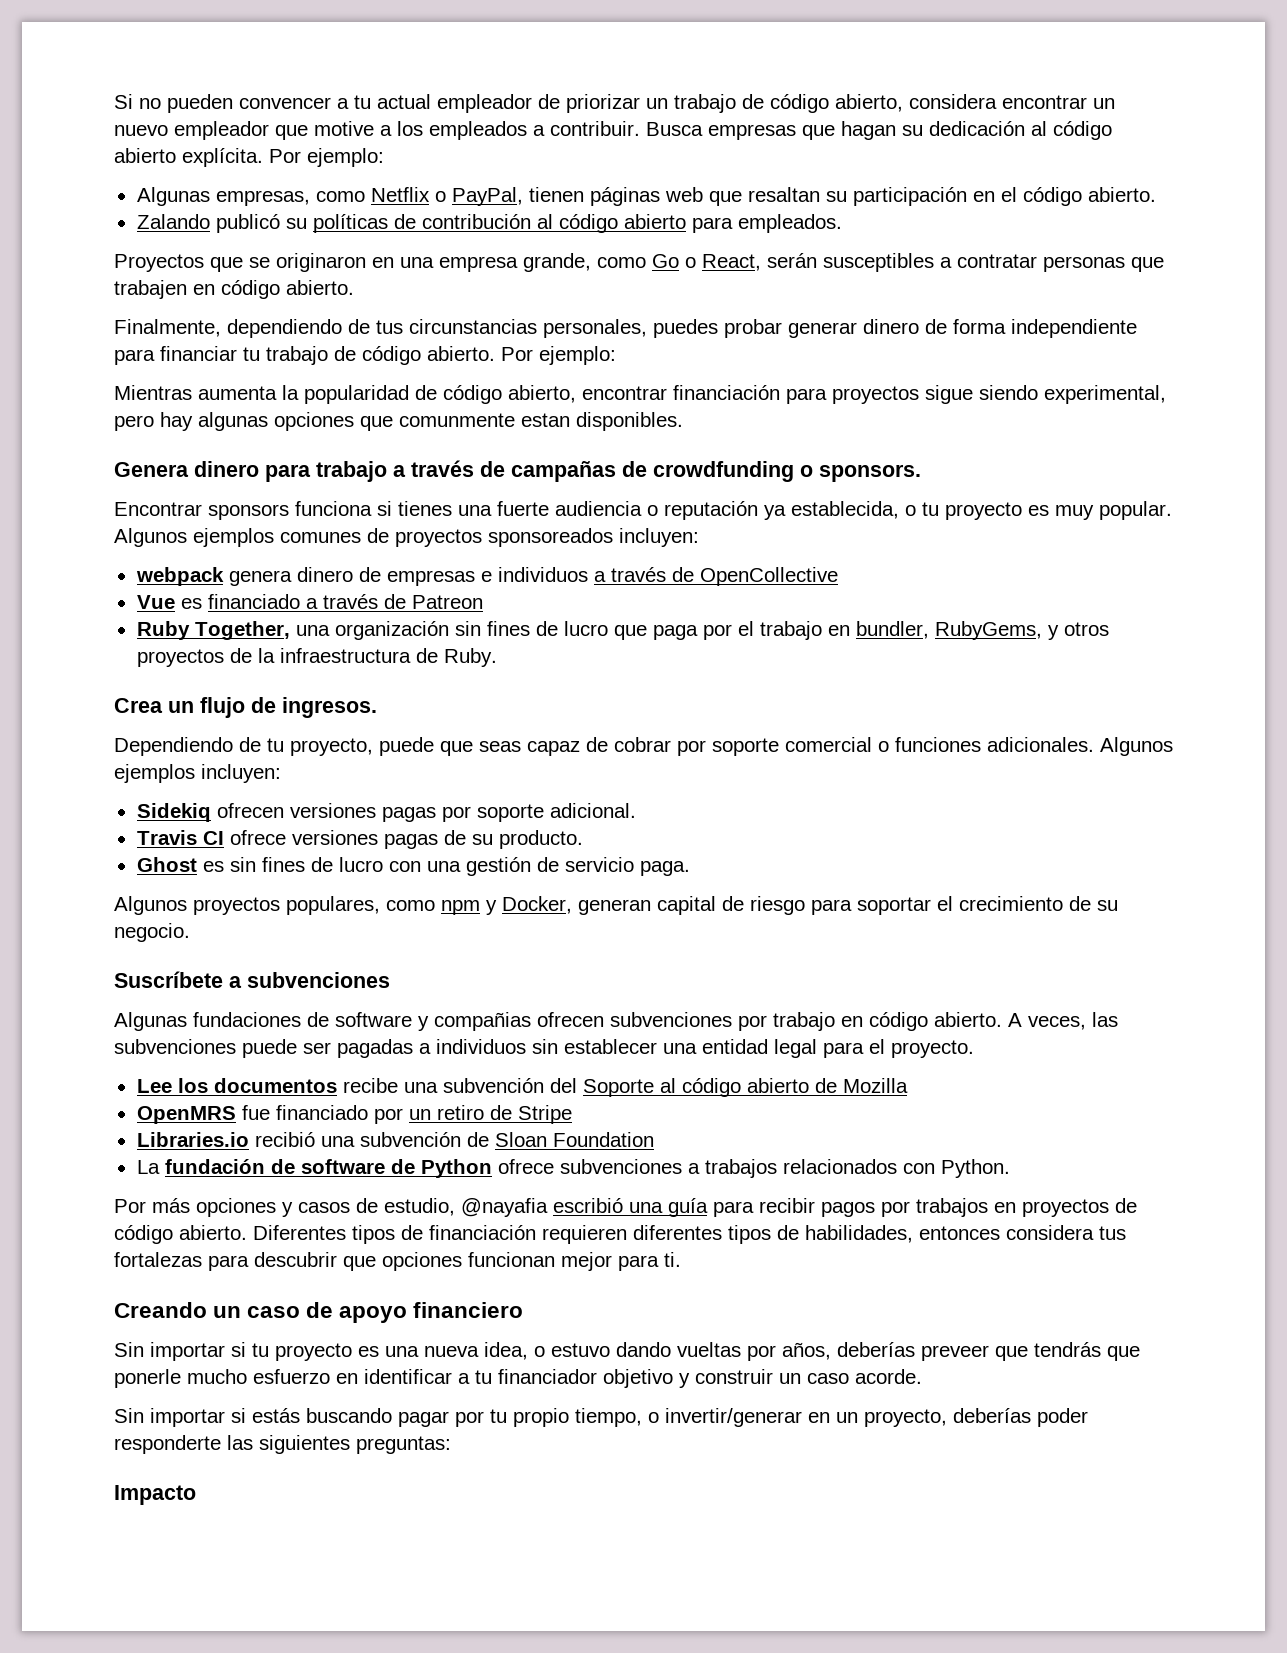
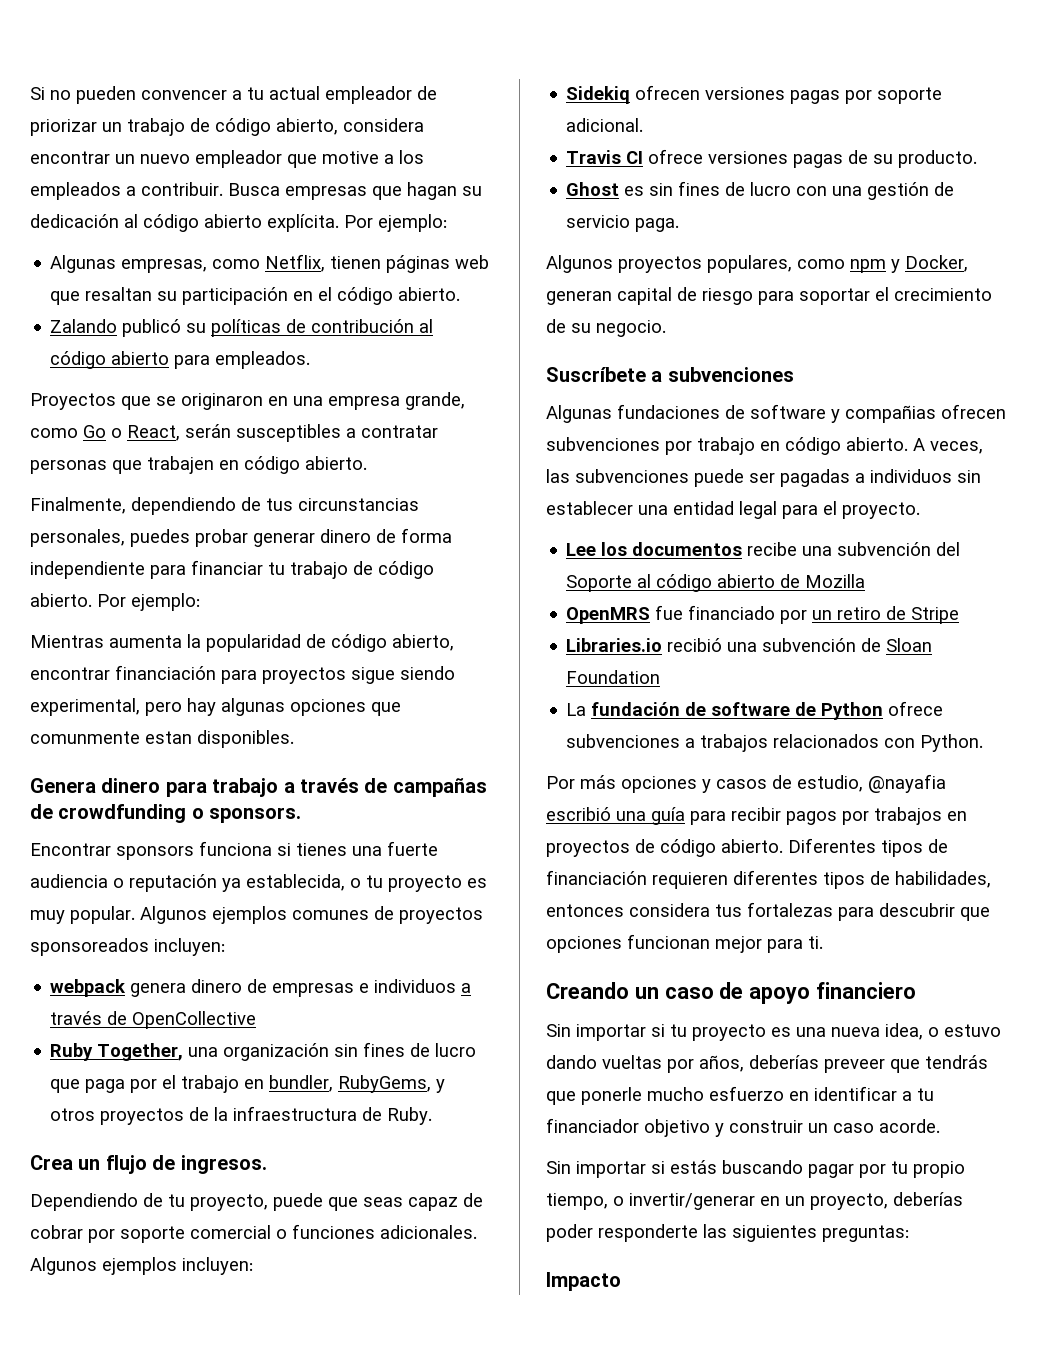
- Algunas empresas, como Netflix o PayPal, tienen páginas web que resaltan su participación en el código abierto.
+ Algunas empresas, como Netflix, tienen páginas web que resaltan su participación en el código abierto.
- Vue es financiado a través de Patreon

